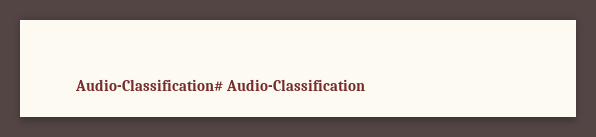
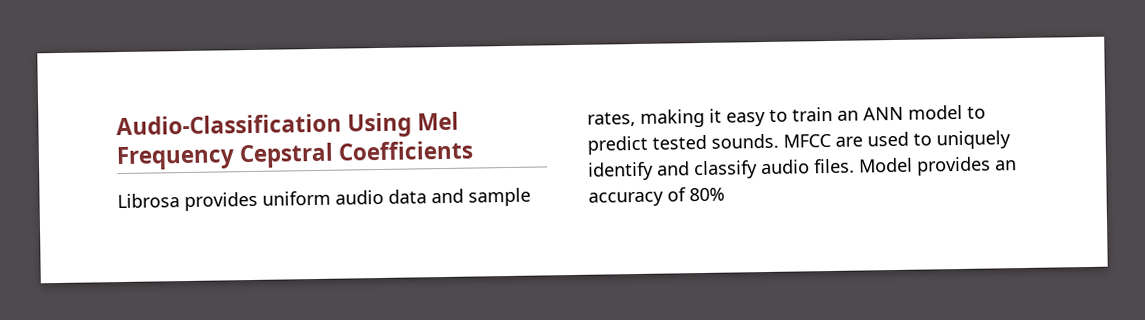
- Audio-Classification# Audio-Classification
+ Audio-Classification Using Mel Frequency Cepstral Coefficients
+ Librosa provides uniform audio data and sample rates, making it easy to train an ANN model to predict tested sounds. MFCC are used to uniquely identify and classify audio files. Model provides an accuracy of 80%

